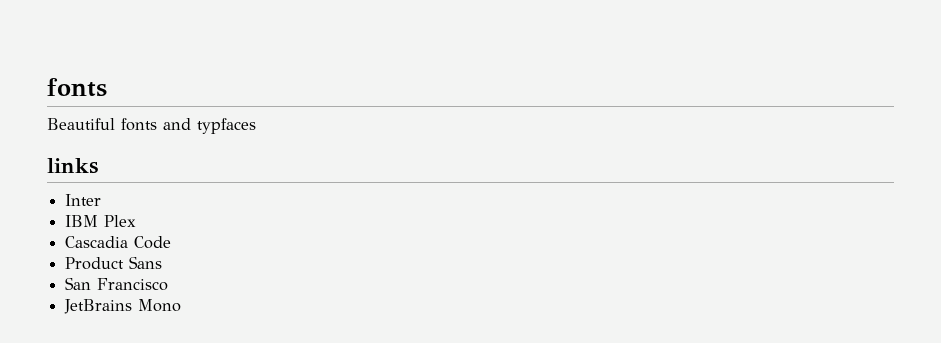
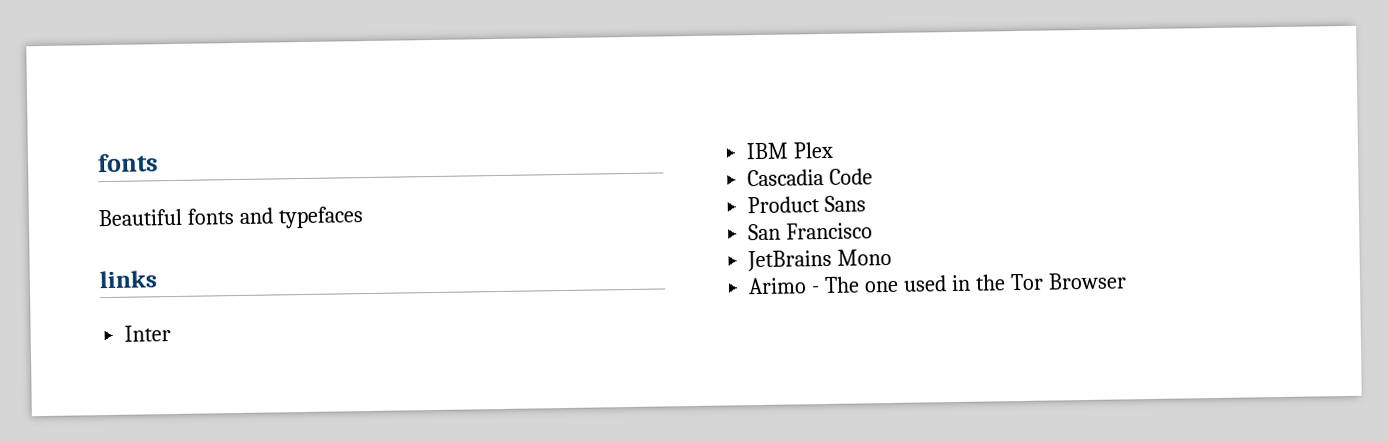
- Beautiful fonts and typfaces
+ Beautiful fonts and typefaces
+ Arimo - The one used in the Tor Browser

